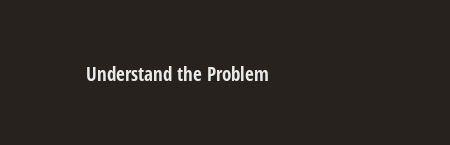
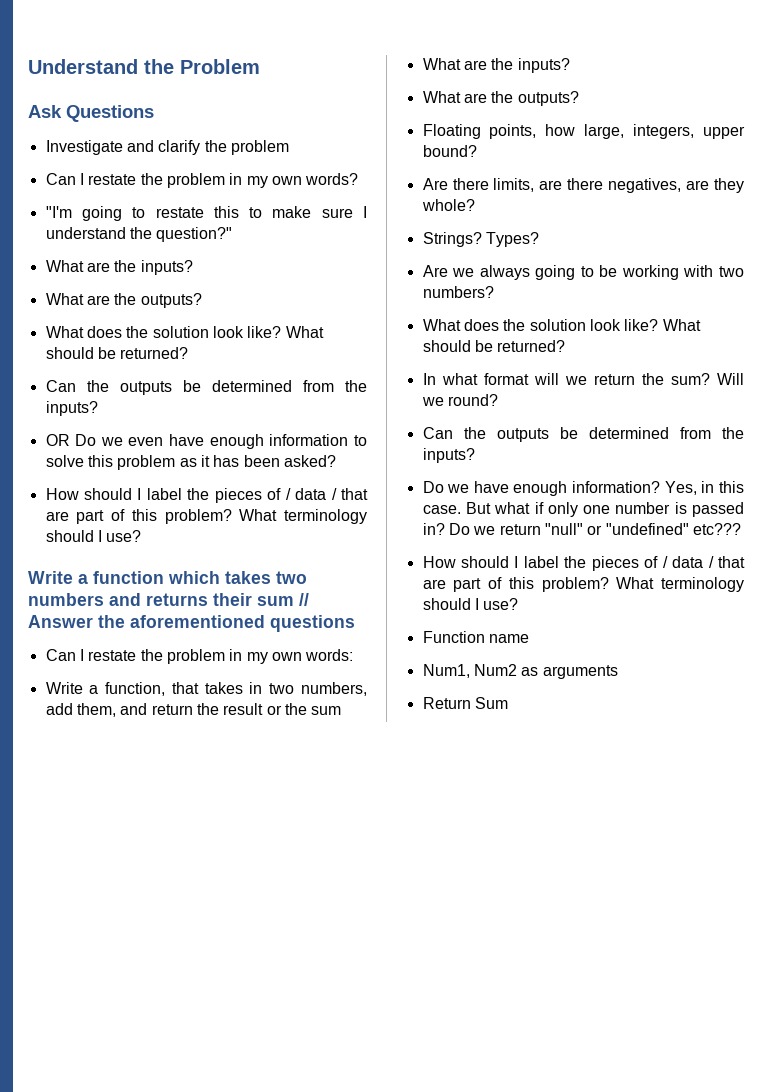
+ Ask Questions
+ Investigate and clarify the problem
+ Can I restate the problem in my own words?
+ "I'm going to restate this to make sure I understand the question?"
+ What are the inputs?
+ What are the outputs?
+ What does the solution look like? What should be returned?
+ Can the outputs be determined from the inputs?
+ OR Do we even have enough information to solve this problem as it has been asked?
+ How should I label the pieces of / data / that are part of this problem? What terminology should I use?
+ Write a function which takes two numbers and returns their sum // Answer the aforementioned questions
+ Can I restate the problem in my own words:
+ Write a function, that takes in two numbers, add them, and return the result or the sum
+ What are the inputs?
+ What are the outputs?
+ Floating points, how large, integers, upper bound?
+ Are there limits, are there negatives, are they whole?
+ Strings? Types?
+ Are we always going to be working with two numbers?
+ What does the solution look like? What should be returned?
+ In what format will we return the sum? Will we round?
+ Can the outputs be determined from the inputs?
+ Do we have enough information? Yes, in this case. But what if only one number is passed in? Do we return "null" or "undefined" etc???
+ How should I label the pieces of / data / that are part of this problem? What terminology should I use?
+ Function name
+ Num1, Num2 as arguments
+ Return Sum

